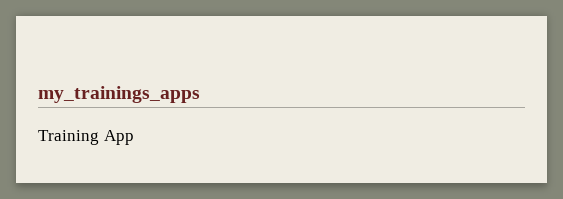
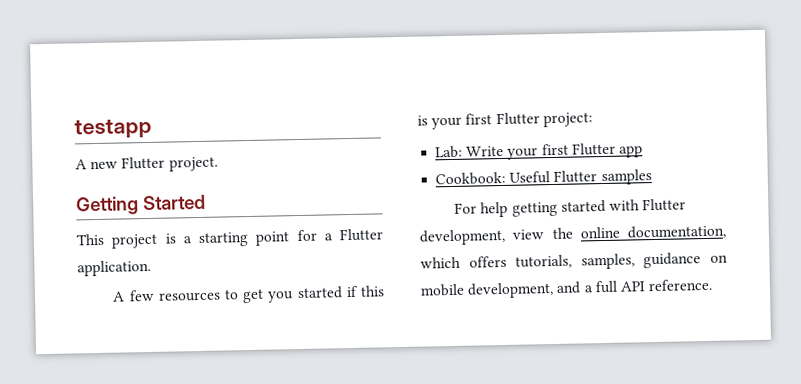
- my_trainings_apps
- Training App
+ testapp
+ A new Flutter project.
+ Getting Started
+ This project is a starting point for a Flutter application.
+ A few resources to get you started if this is your first Flutter project:
+ Lab: Write your first Flutter app
+ Cookbook: Useful Flutter samples
+ For help getting started with Flutter development, view the online documentation, which offers tutorials, samples, guidance on mobile development, and a full API reference.

